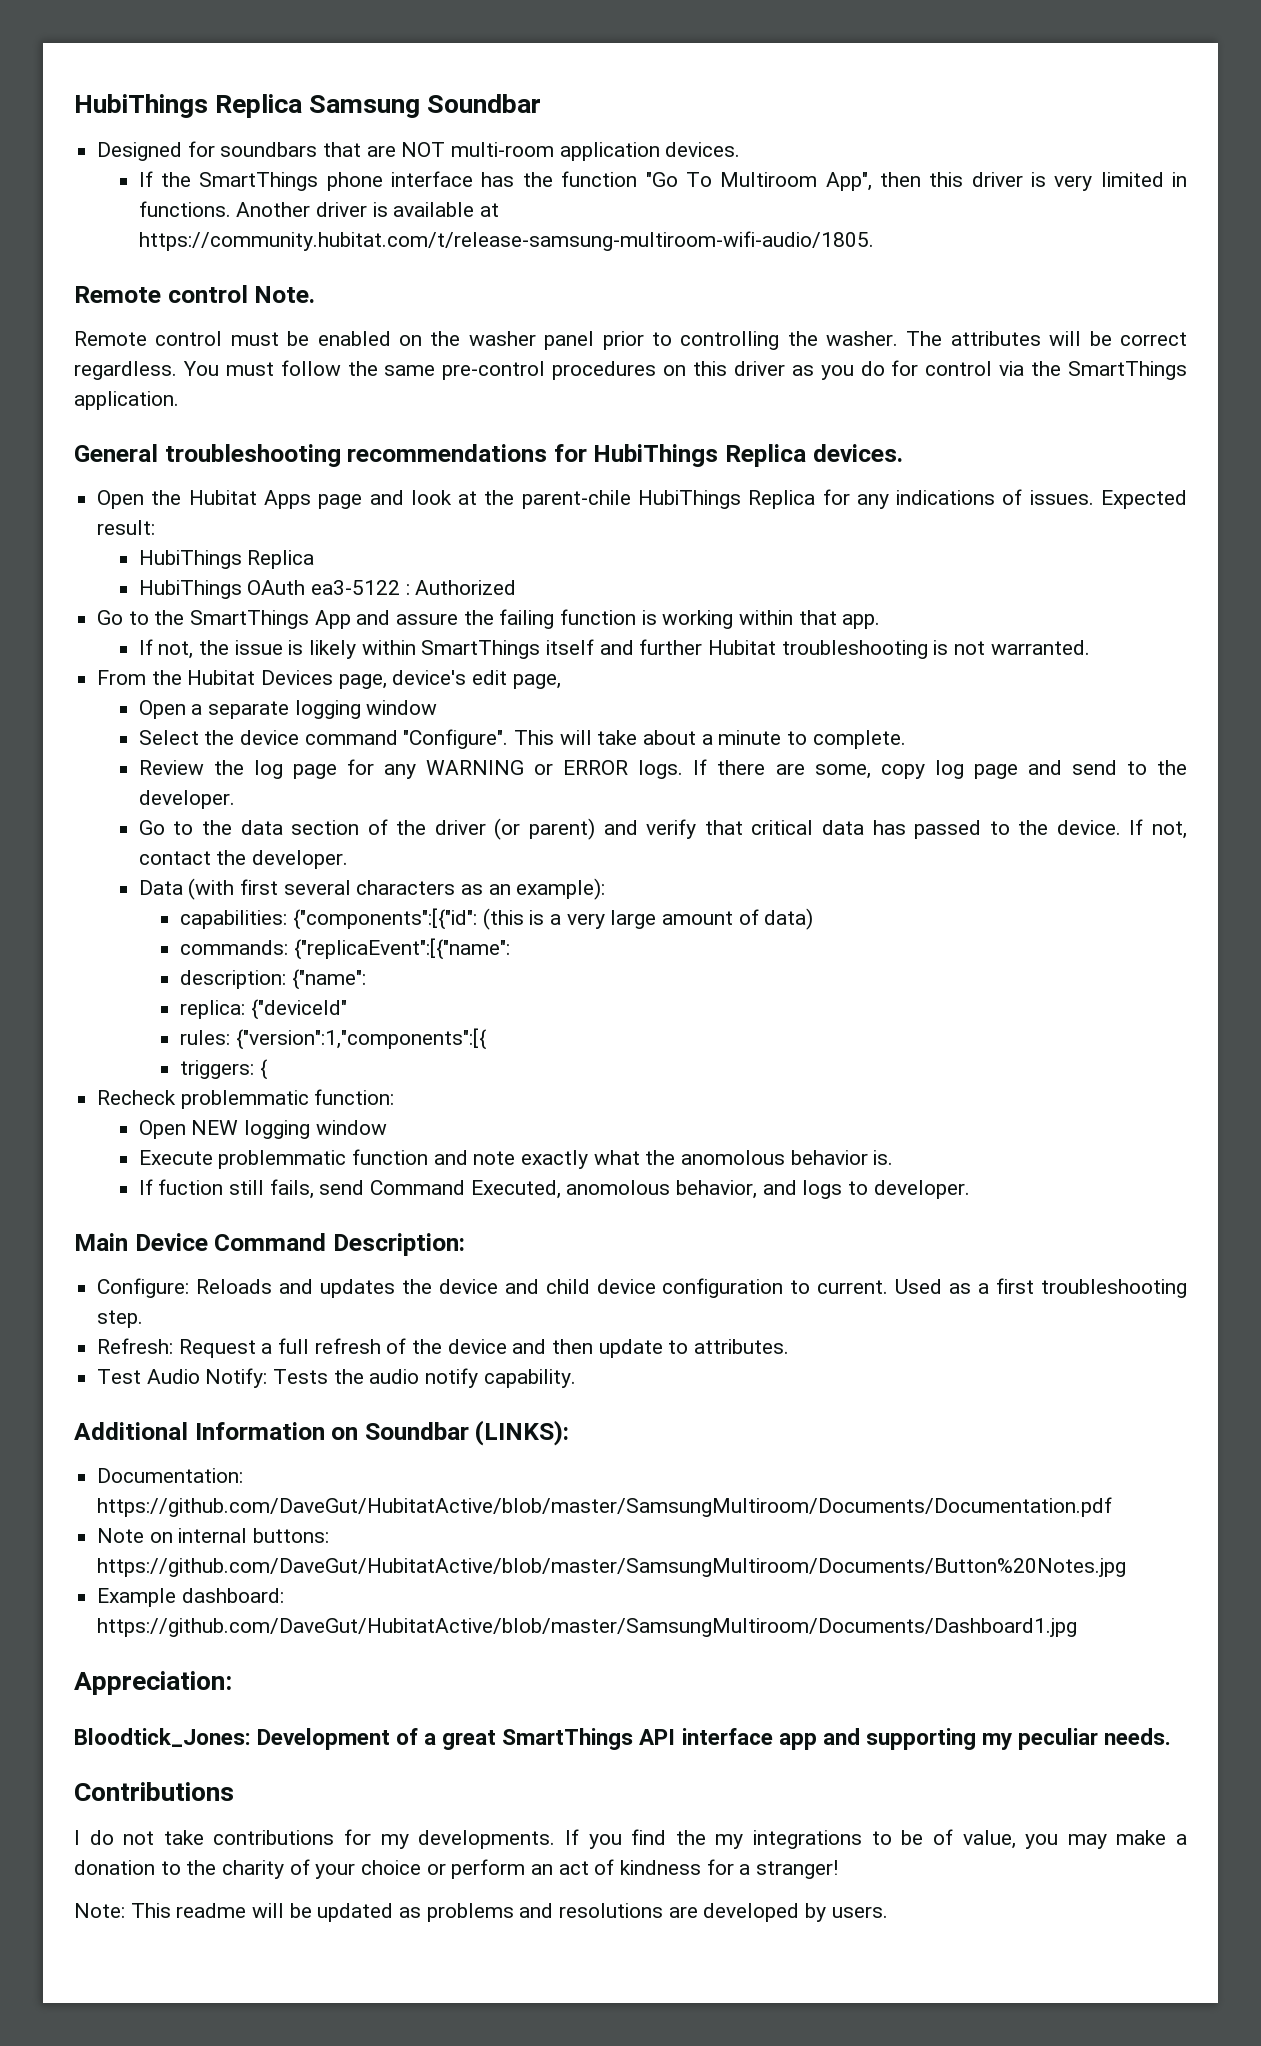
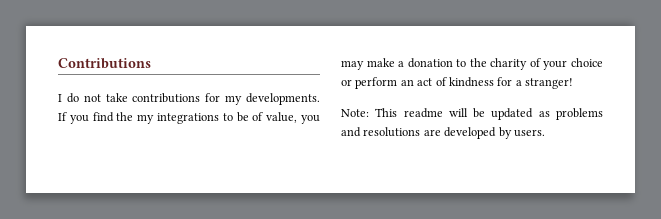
- HubiThings Replica Samsung Soundbar
- Designed for soundbars that are NOT multi-room application devices.
- If the SmartThings phone interface has the function "Go To Multiroom App", then this driver is very limited in functions. Another driver is available at https://community.hubitat.com/t/release-samsung-multiroom-wifi-audio/1805.
- Remote control Note.
- Remote control must be enabled on the washer panel prior to controlling the washer. The attributes will be correct regardless. You must follow the same pre-control procedures on this driver as you do for control via the SmartThings application.
- General troubleshooting recommendations for HubiThings Replica devices.
- Open the Hubitat Apps page and look at the parent-chile HubiThings Replica for any indications of issues. Expected result:
- HubiThings Replica
- HubiThings OAuth ea3-5122 : Authorized
- Go to the SmartThings App and assure the failing function is working within that app.
- If not, the issue is likely within SmartThings itself and further Hubitat troubleshooting is not warranted.
- From the Hubitat Devices page, device's edit page,
- Open a separate logging window
- Select the device command "Configure". This will take about a minute to complete.
- Review the log page for any WARNING or ERROR logs. If there are some, copy log page and send to the developer.
- Go to the data section of the driver (or parent) and verify that critical data has passed to the device. If not, contact the developer.
- Data (with first several characters as an example):
- capabilities: {"components":[{"id": (this is a very large amount of data)
- commands: {"replicaEvent":[{"name":
- description: {"name":
- replica: {"deviceId"
- rules: {"version":1,"components":[{
- triggers: {
- Recheck problemmatic function:
- Open NEW logging window
- Execute problemmatic function and note exactly what the anomolous behavior is.
- If fuction still fails, send Command Executed, anomolous behavior, and logs to developer.
- Main Device Command Description:
- Configure: Reloads and updates the device and child device configuration to current. Used as a first troubleshooting step.
- Refresh: Request a full refresh of the device and then update to attributes.
- Test Audio Notify: Tests the audio notify capability.
- Additional Information on Soundbar (LINKS):
- Documentation: https://github.com/DaveGut/HubitatActive/blob/master/SamsungMultiroom/Documents/Documentation.pdf
- Note on internal buttons: https://github.com/DaveGut/HubitatActive/blob/master/SamsungMultiroom/Documents/Button%20Notes.jpg
- Example dashboard: https://github.com/DaveGut/HubitatActive/blob/master/SamsungMultiroom/Documents/Dashboard1.jpg
- Appreciation:
- Bloodtick_Jones: Development of a great SmartThings API interface app and supporting my peculiar needs.

